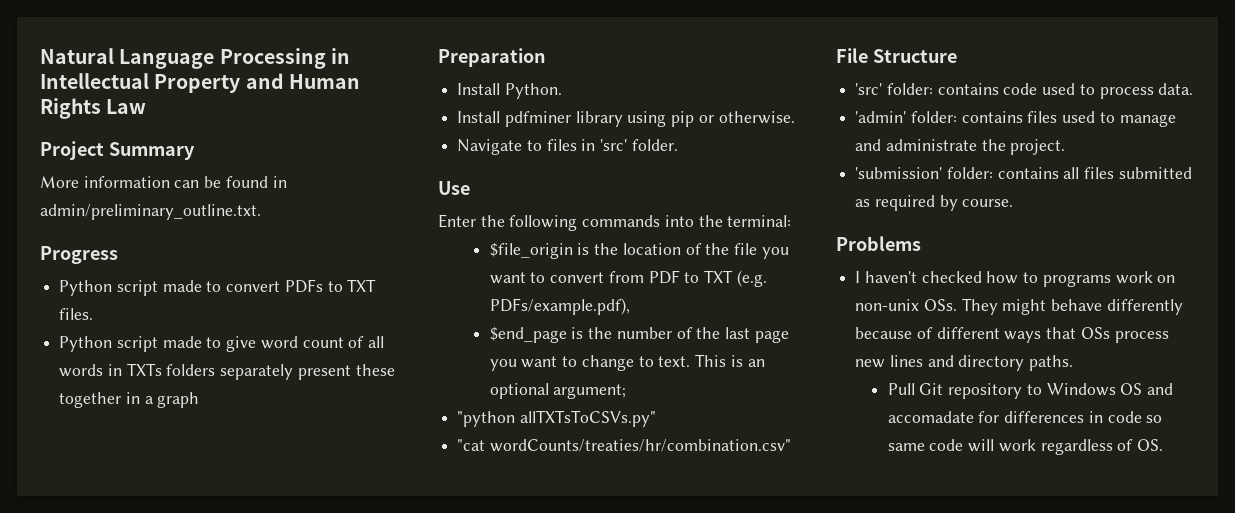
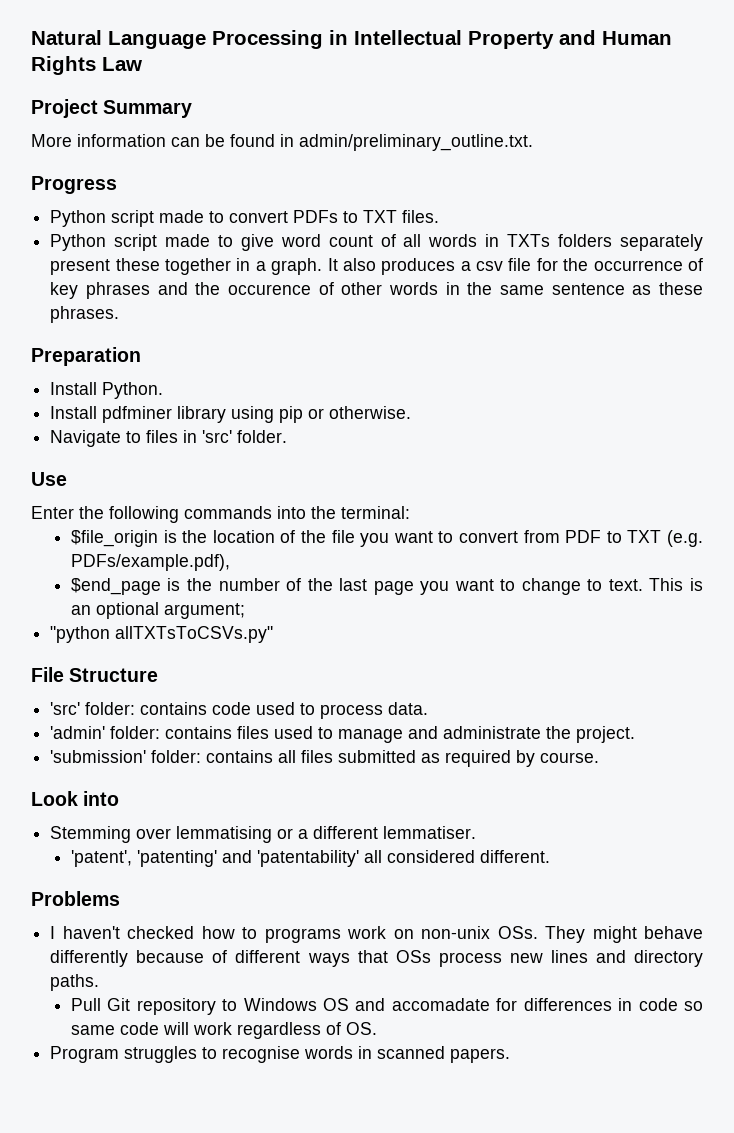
- Python script made to give word count of all words in TXTs folders separately present these together in a graph
+ Python script made to give word count of all words in TXTs folders separately present these together in a graph. It also produces a csv file for the occurrence of key phrases and the occurence of other words in the same sentence as these phrases.
- "cat wordCounts/treaties/hr/combination.csv"
+ Look into
+ Stemming over lemmatising or a different lemmatiser.
+ 'patent', 'patenting' and 'patentability' all considered different.
+ Program struggles to recognise words in scanned papers.

